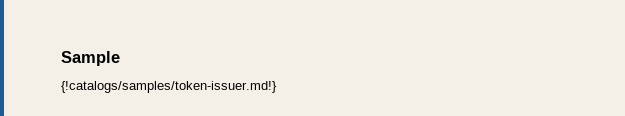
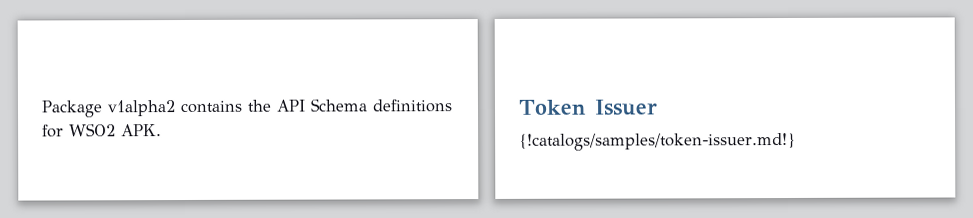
- Sample
+ Package v1alpha2 contains the API Schema definitions for WSO2 APK.
+ Token Issuer

